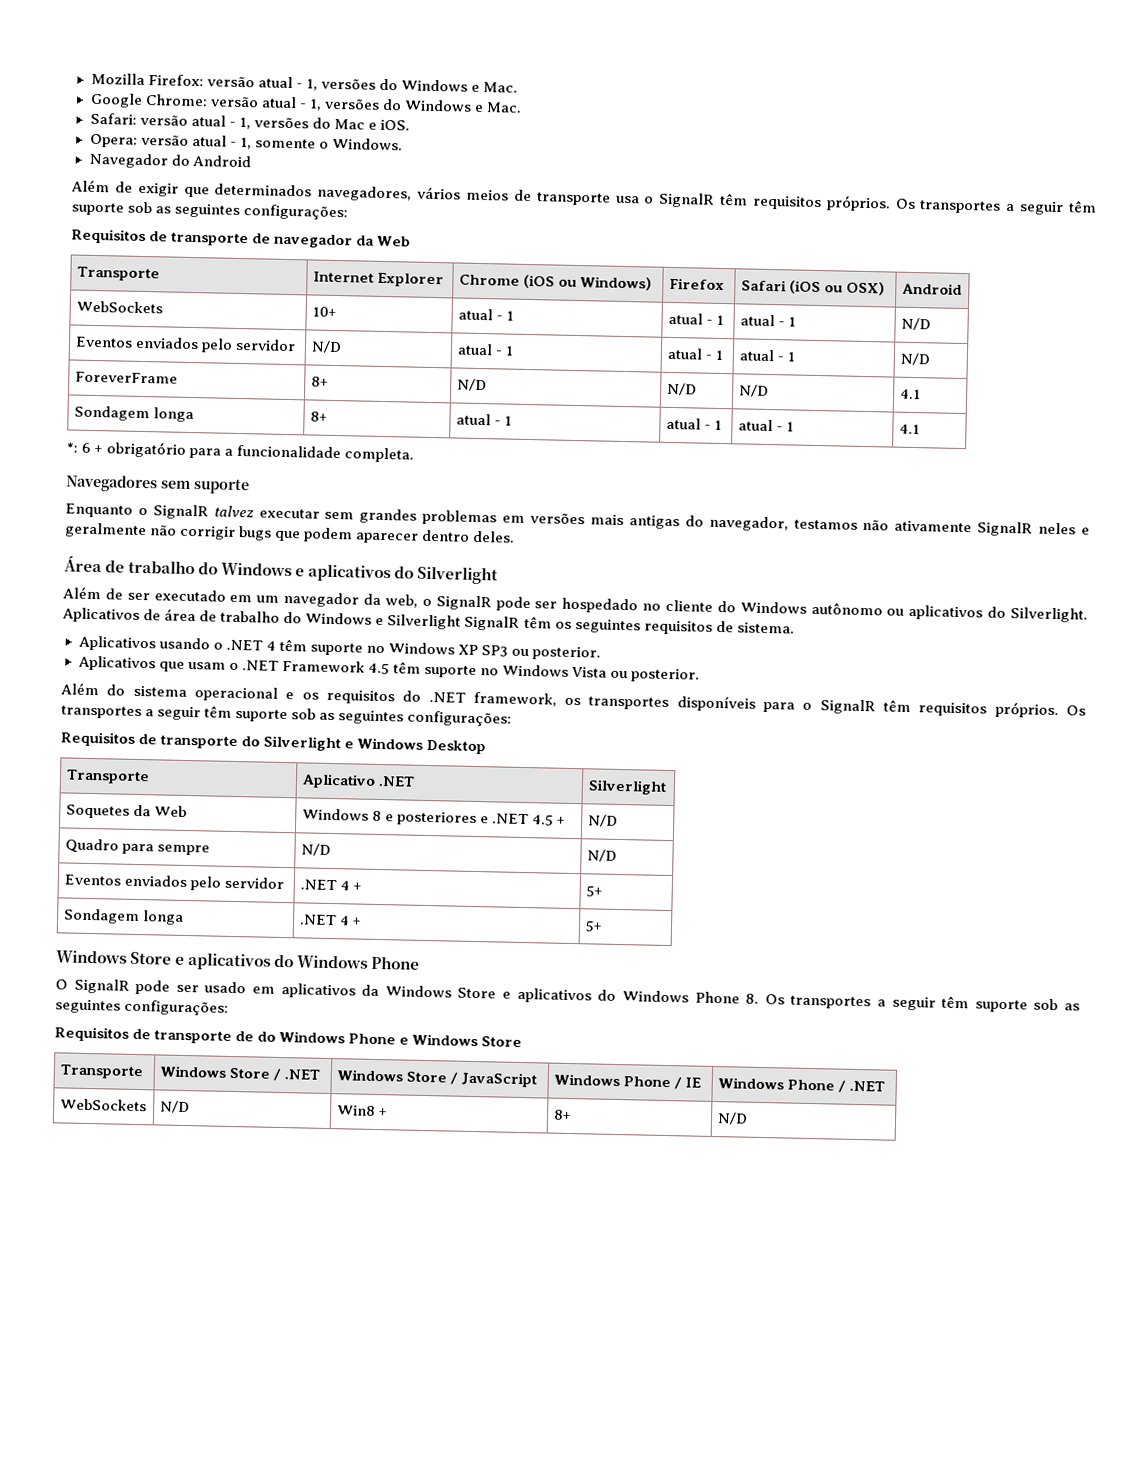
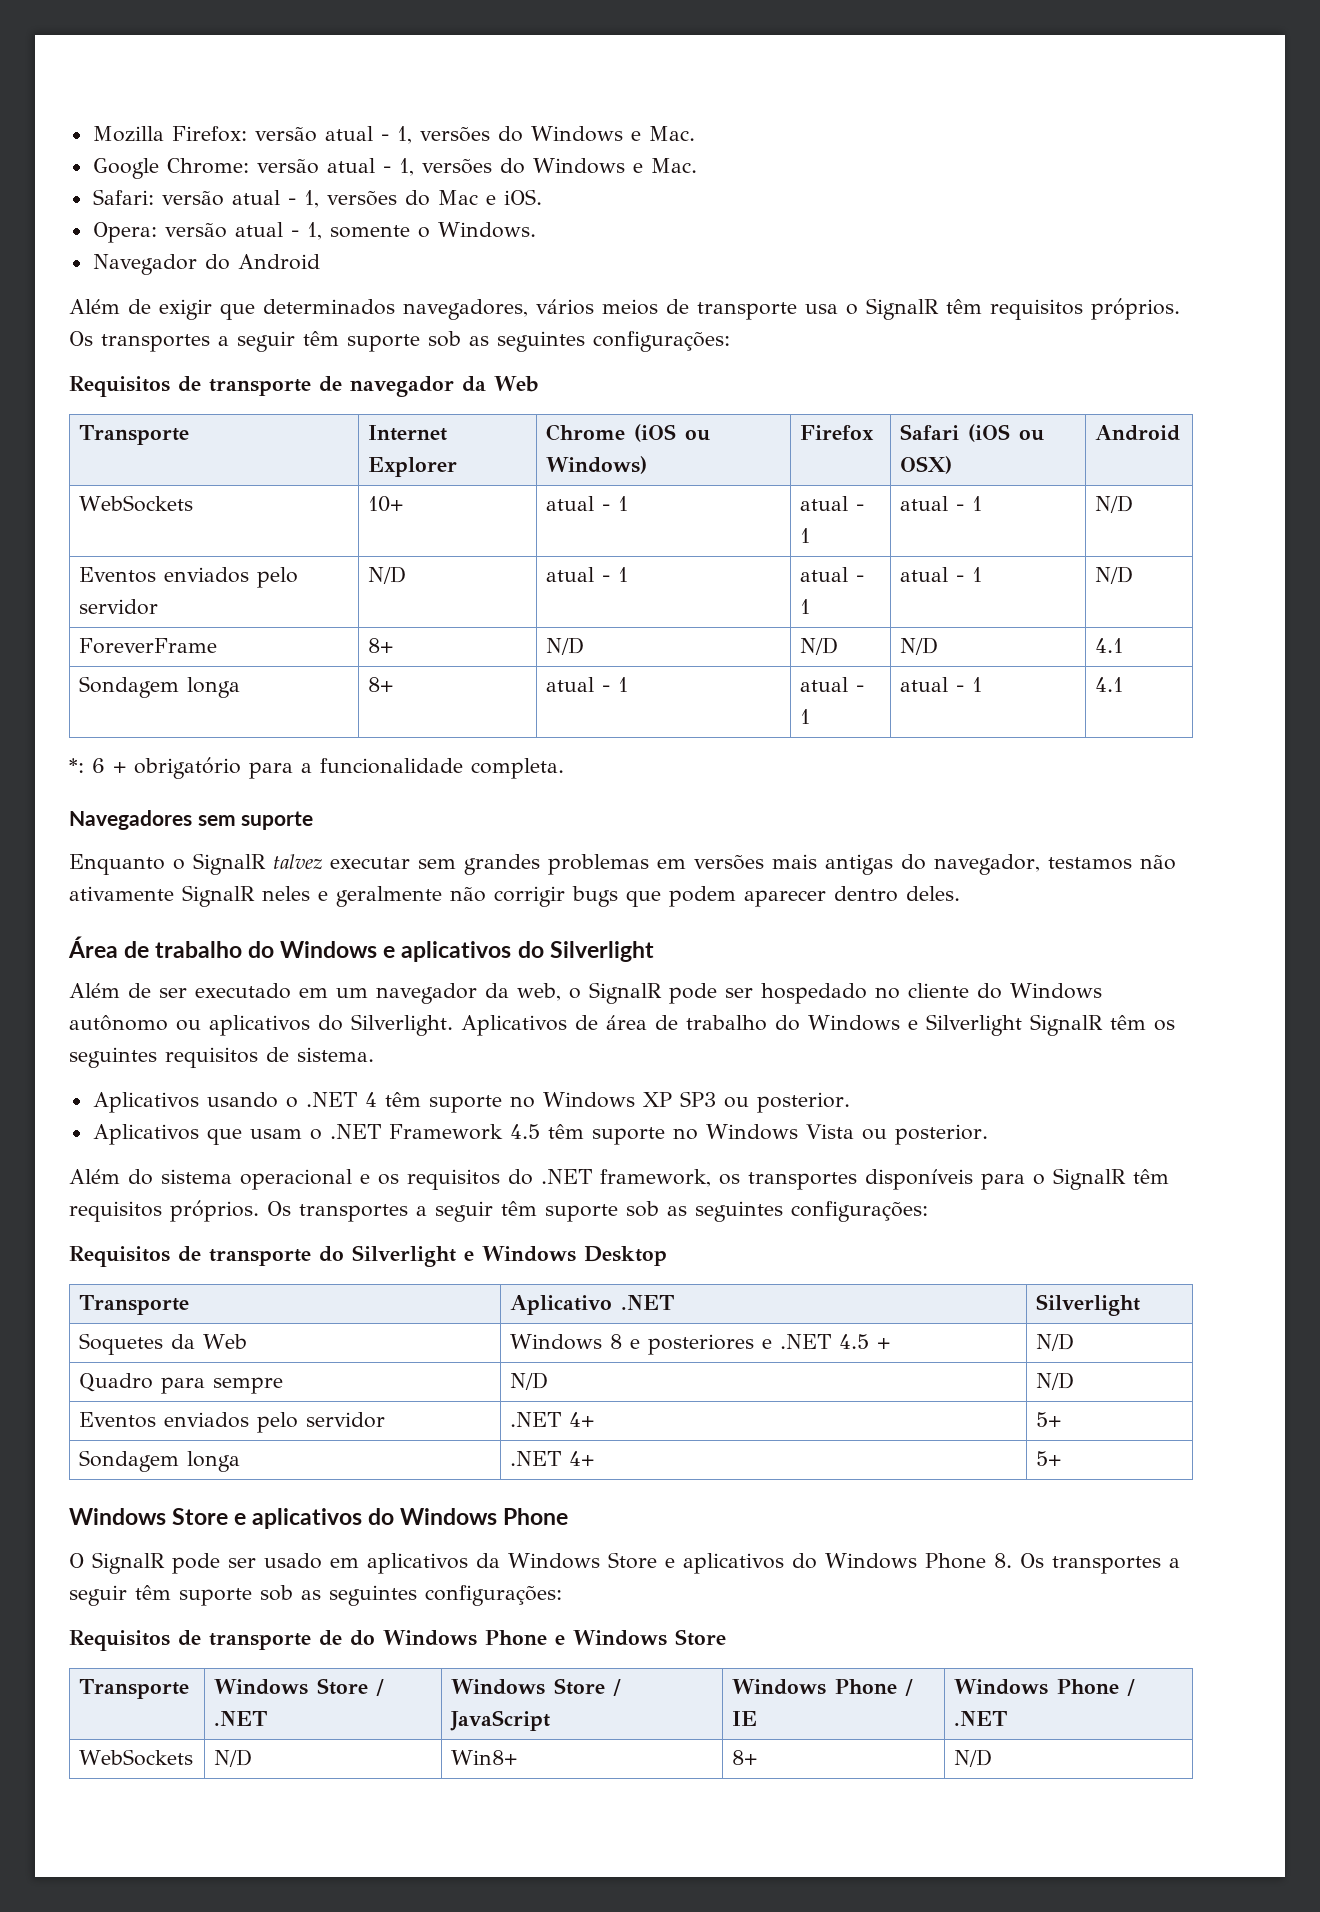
- Eventos enviados pelo servidor | .NET 4 + | 5+
+ Eventos enviados pelo servidor | .NET 4+ | 5+
- Sondagem longa | .NET 4 + | 5+
+ Sondagem longa | .NET 4+ | 5+
- WebSockets | N/D | Win8 + | 8+ | N/D
+ WebSockets | N/D | Win8+ | 8+ | N/D

